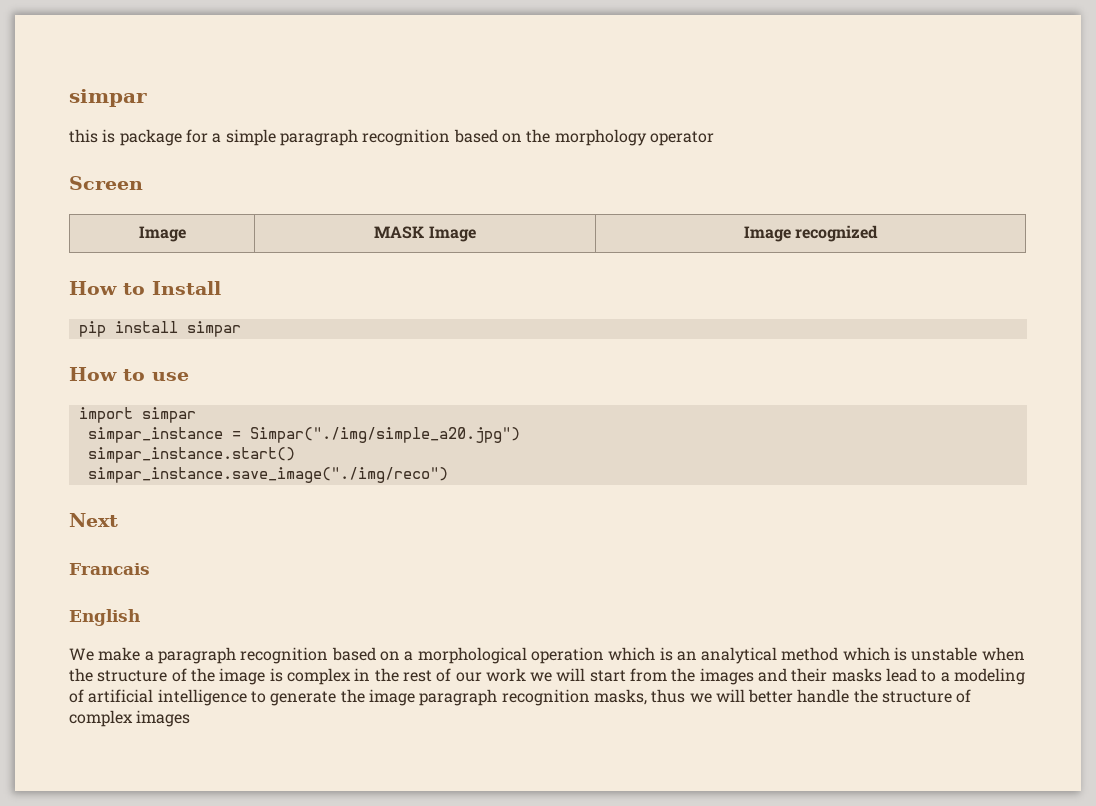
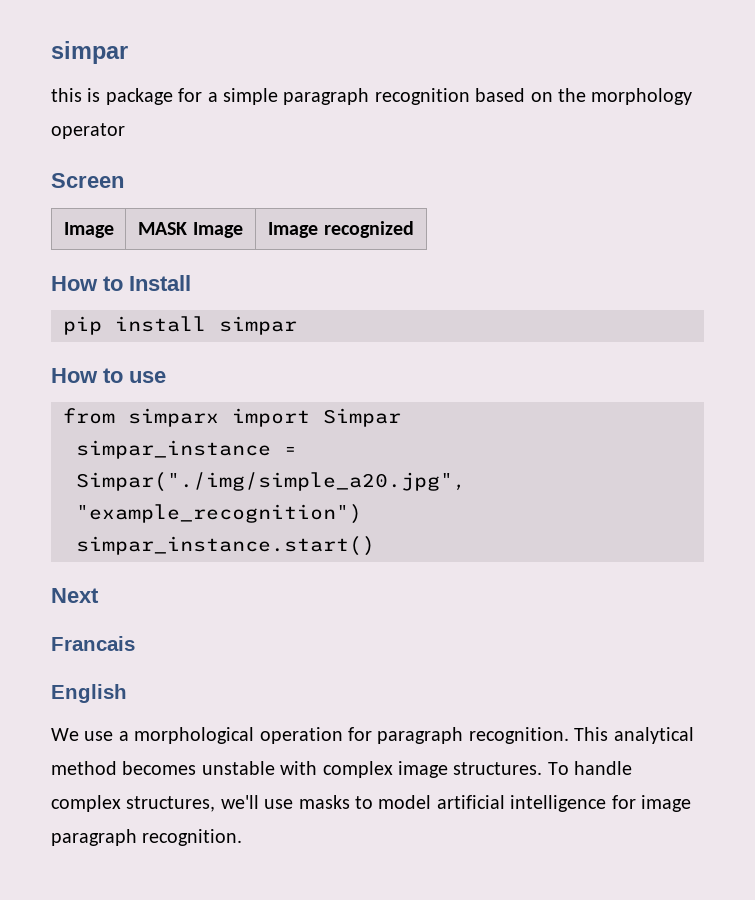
- import simpar
+ from simparx import Simpar
- simpar_instance = Simpar("./img/simple_a20.jpg")
+ simpar_instance = Simpar("./img/simple_a20.jpg", "example_recognition")
- simpar_instance.save_image("./img/reco")
- We make a paragraph recognition based on a morphological operation which is an analytical method which is unstable when the structure of the image is complex in the rest of our work we will start from the images and their masks lead to a modeling of artificial intelligence to generate the image paragraph recognition masks, thus we will better handle the structure of complex images
+ We use a morphological operation for paragraph recognition. This analytical method becomes unstable with complex image structures. To handle complex structures, we'll use masks to model artificial intelligence for image paragraph recognition.

